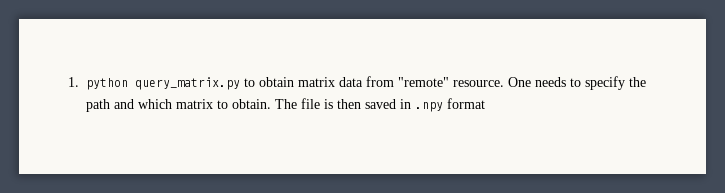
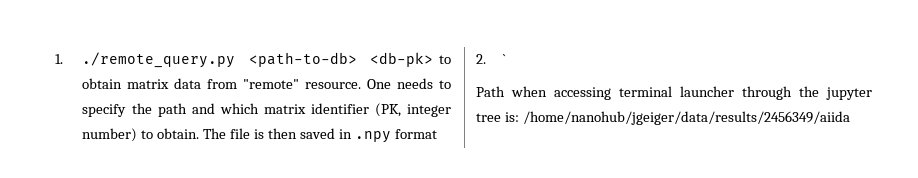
- 1. python query_matrix.py to obtain matrix data from "remote" resource.
+ 1. ./remote_query.py <path-to-db> <db-pk> to obtain matrix data from "remote" resource.
- One needs to specify the path and which matrix to obtain.
+ One needs to specify the path and which matrix identifier (PK, integer number) to obtain.
+ 2. `
+ Path when accessing terminal launcher through the jupyter tree is: /home/nanohub/jgeiger/data/results/2456349/aiida

